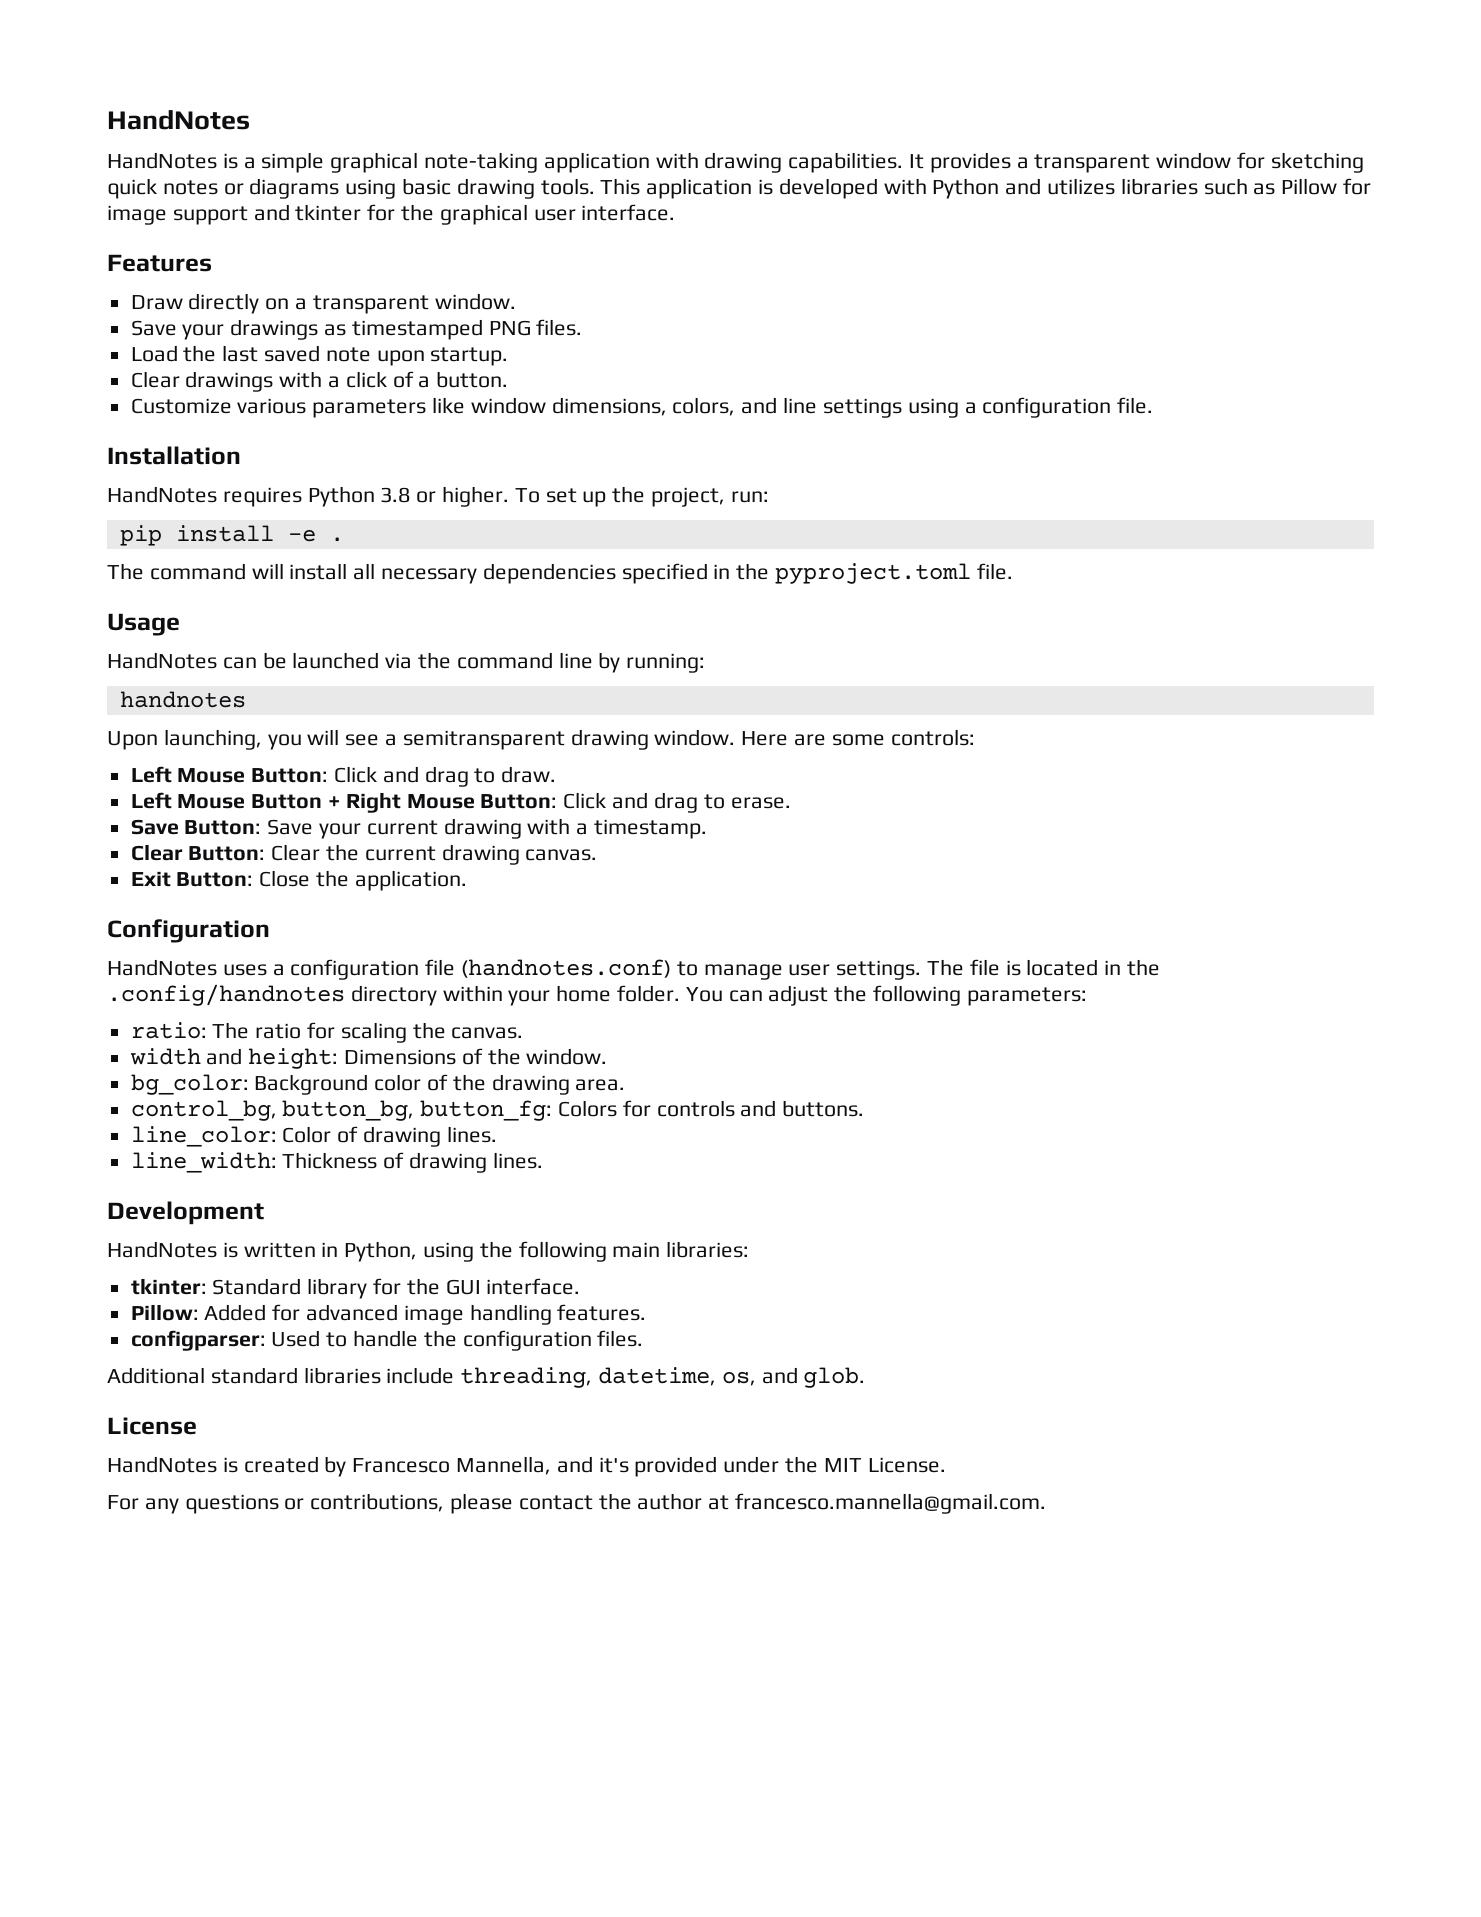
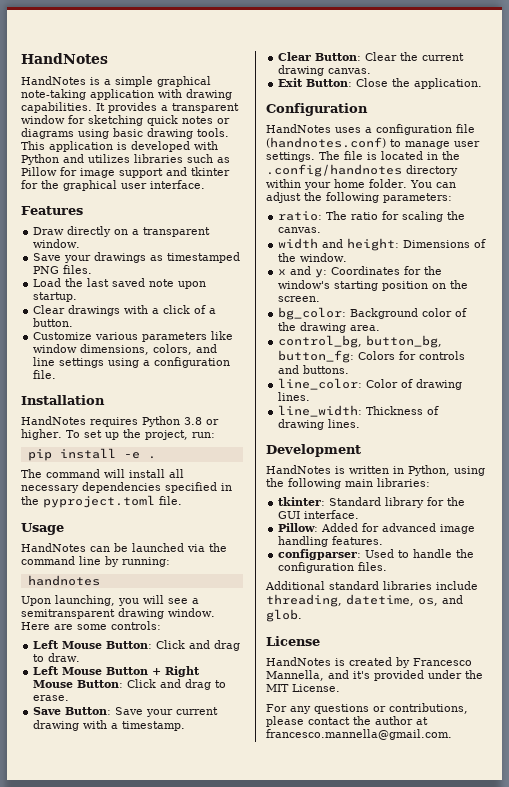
+ x and y: Coordinates for the window's starting position on the screen.

